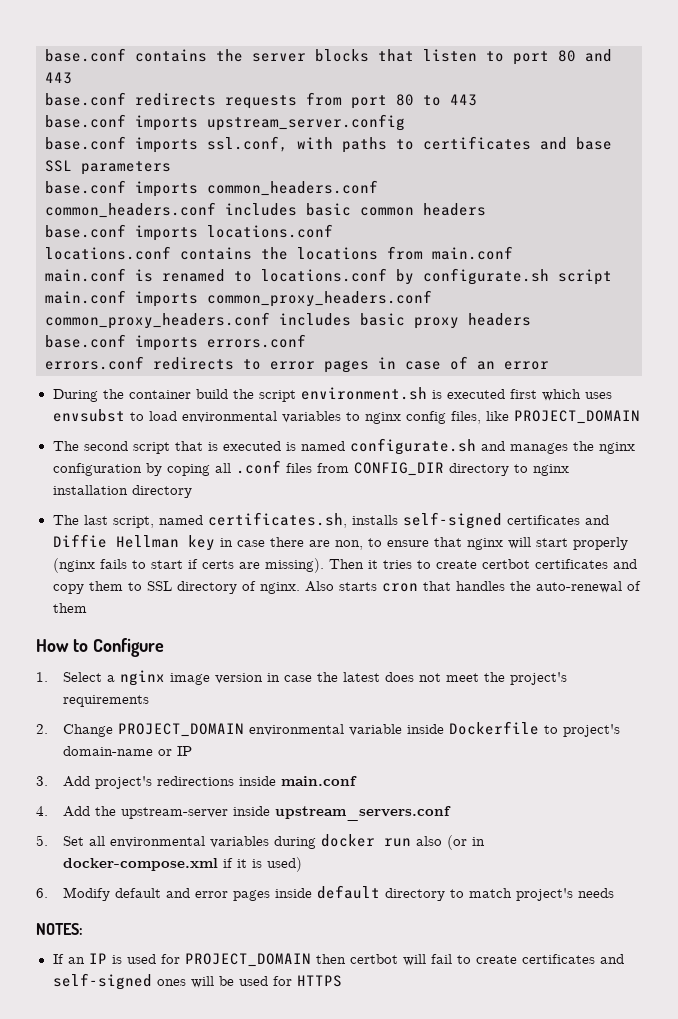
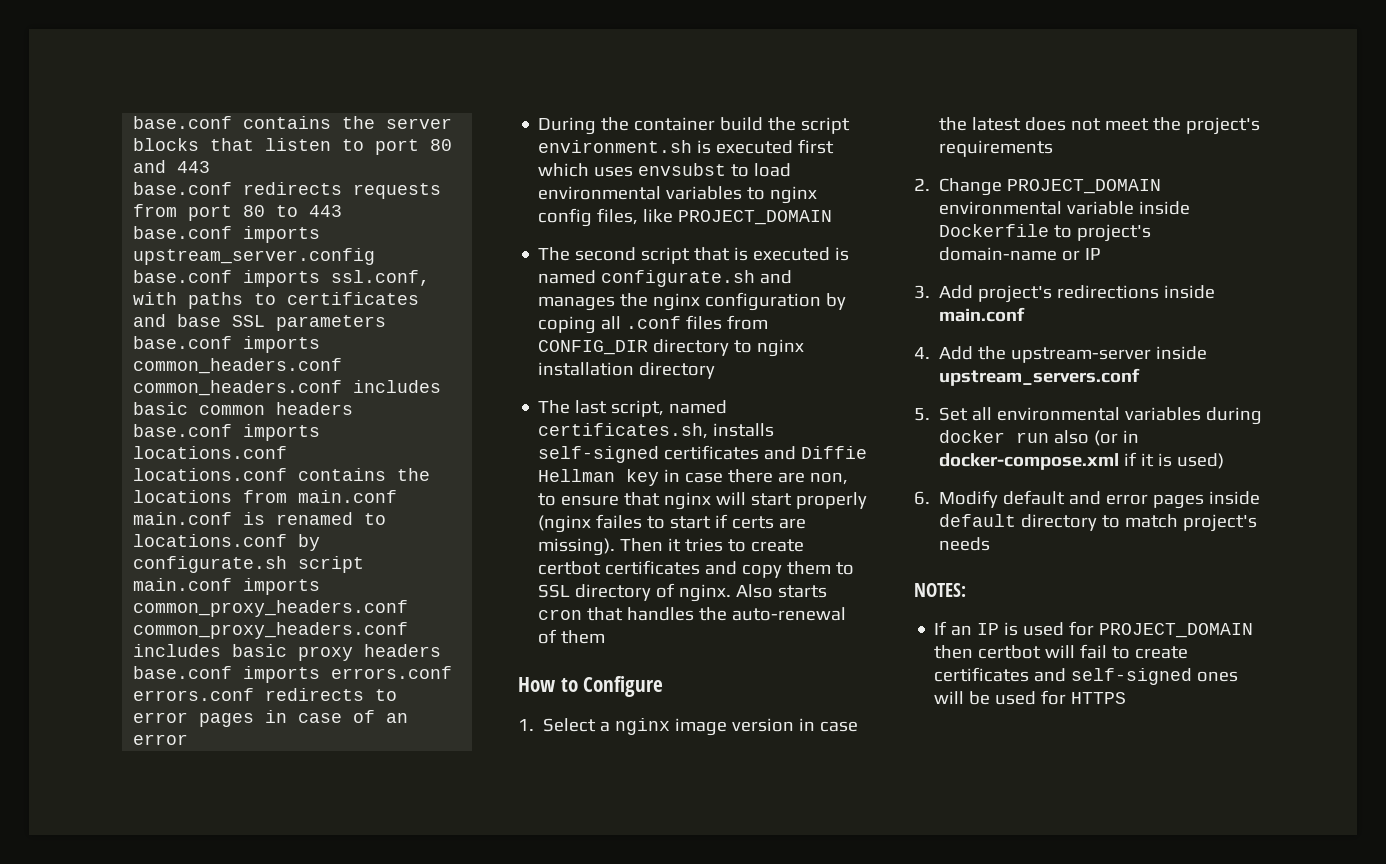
- The last script, named certificates.sh, installs self-signed certificates and Diffie Hellman key in case there are non, to ensure that nginx will start properly (nginx fails to start if certs are missing).
+ The last script, named certificates.sh, installs self-signed certificates and Diffie Hellman key in case there are non, to ensure that nginx will start properly (nginx failes to start if certs are missing).

